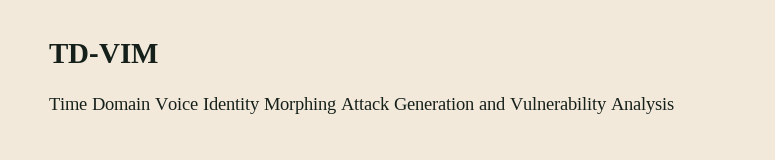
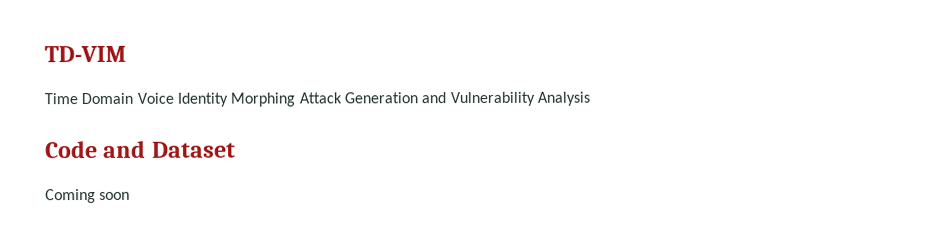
+ Code and Dataset
+ Coming soon

